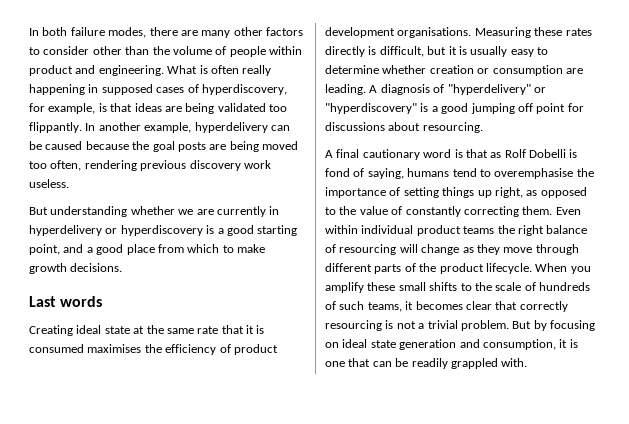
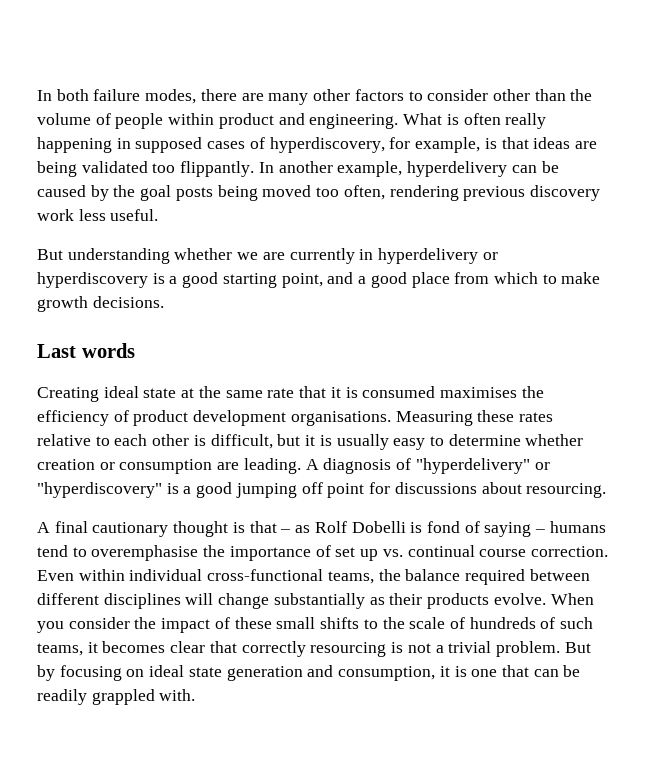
- In another example, hyperdelivery can be caused because the goal posts are being moved too often, rendering previous discovery work useless.
+ In another example, hyperdelivery can be caused by the goal posts being moved too often, rendering previous discovery work less useful.
- Measuring these rates directly is difficult, but it is usually easy to determine whether creation or consumption are leading.
+ Measuring these rates relative to each other is difficult, but it is usually easy to determine whether creation or consumption are leading.
- A final cautionary word is that as Rolf Dobelli is fond of saying, humans tend to overemphasise the importance of setting things up right, as opposed to the value of constantly correcting them. Even within individual product teams the right balance of resourcing will change as they move through different parts of the product lifecycle. When you amplify these small shifts to the scale of hundreds of such teams, it becomes clear that correctly resourcing is not a trivial problem.
+ A final cautionary thought is that – as Rolf Dobelli is fond of saying – humans tend to overemphasise the importance of set up vs. continual course correction. Even within individual cross-functional teams, the balance required between different disciplines will change substantially as their products evolve. When you consider the impact of these small shifts to the scale of hundreds of such teams, it becomes clear that correctly resourcing is not a trivial problem.

